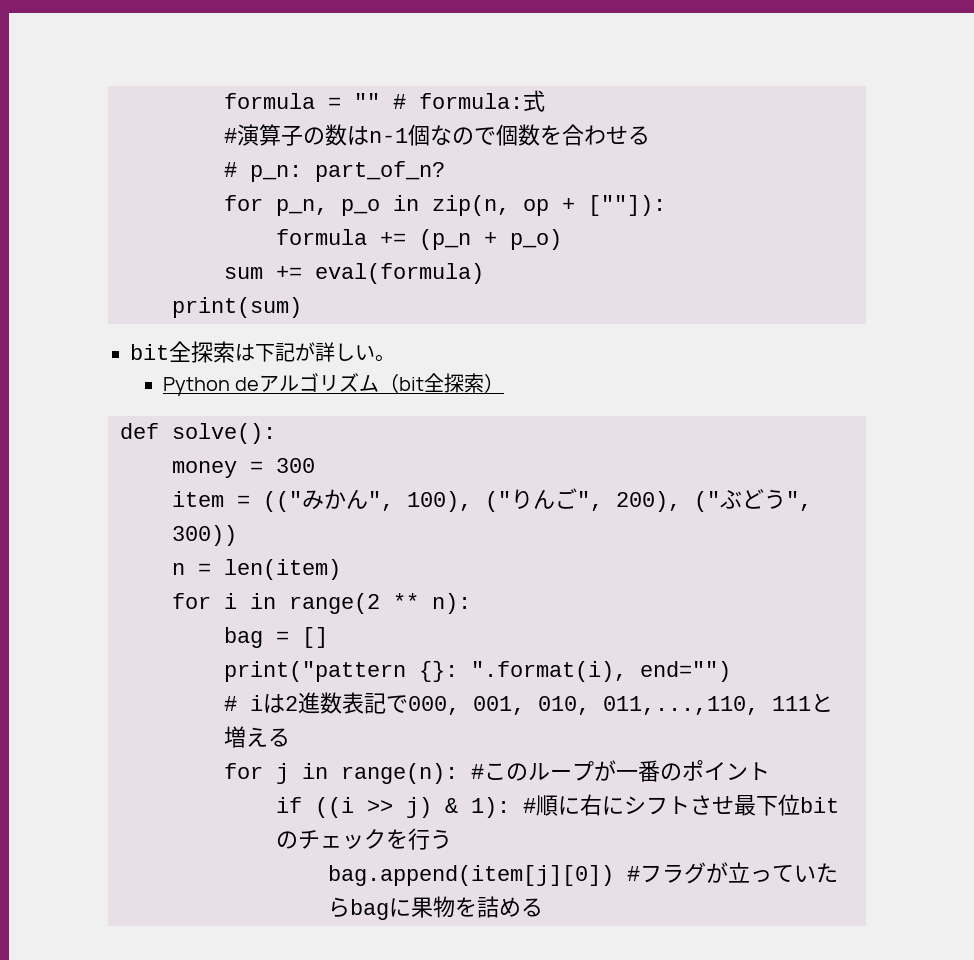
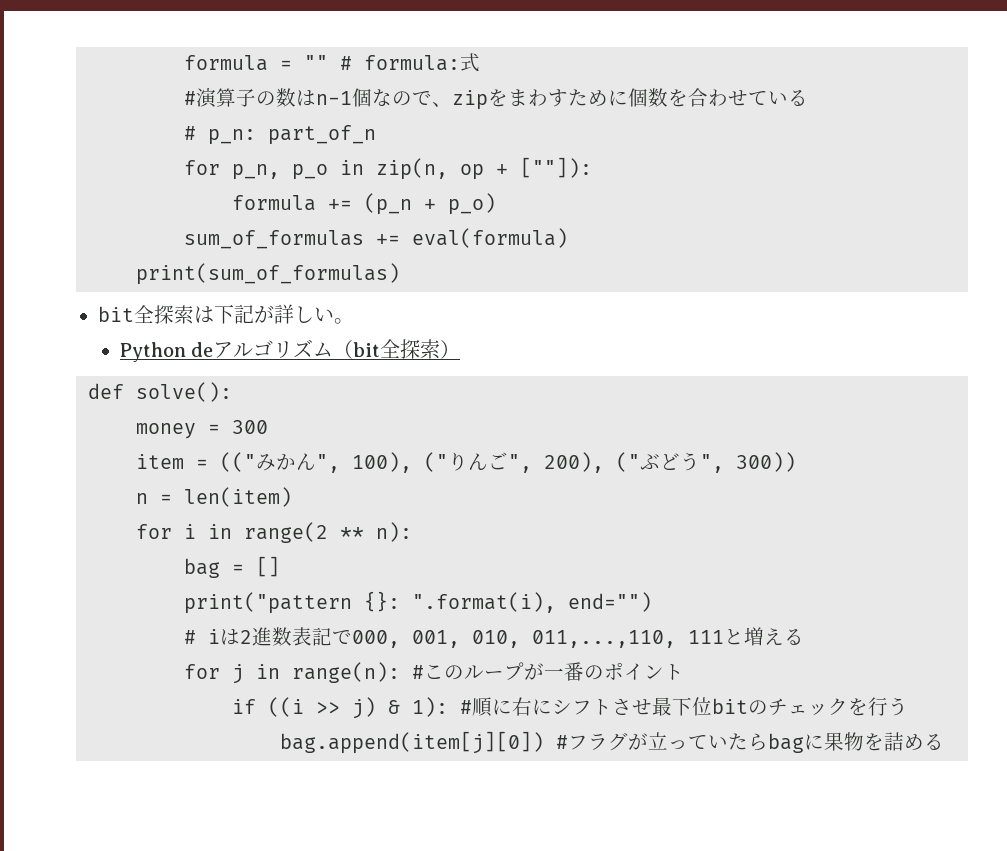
- #演算子の数はn-1個なので個数を合わせる
+ #演算子の数はn-1個なので、zipをまわすために個数を合わせている
- # p_n: part_of_n?
+ # p_n: part_of_n
- sum += eval(formula)
+ sum_of_formulas += eval(formula)
- print(sum)
+ print(sum_of_formulas)

